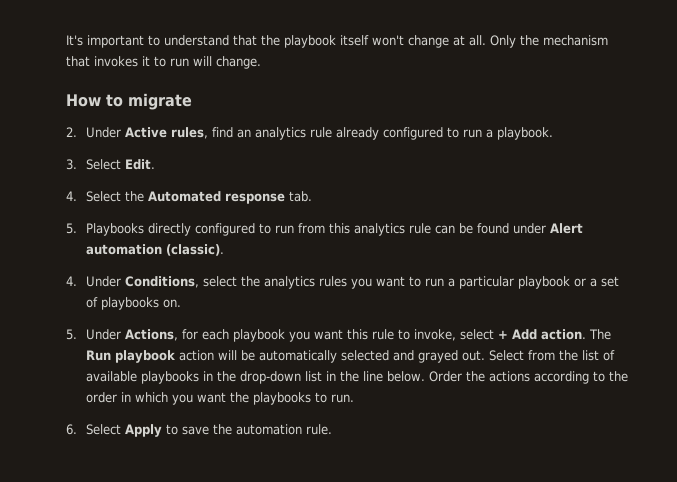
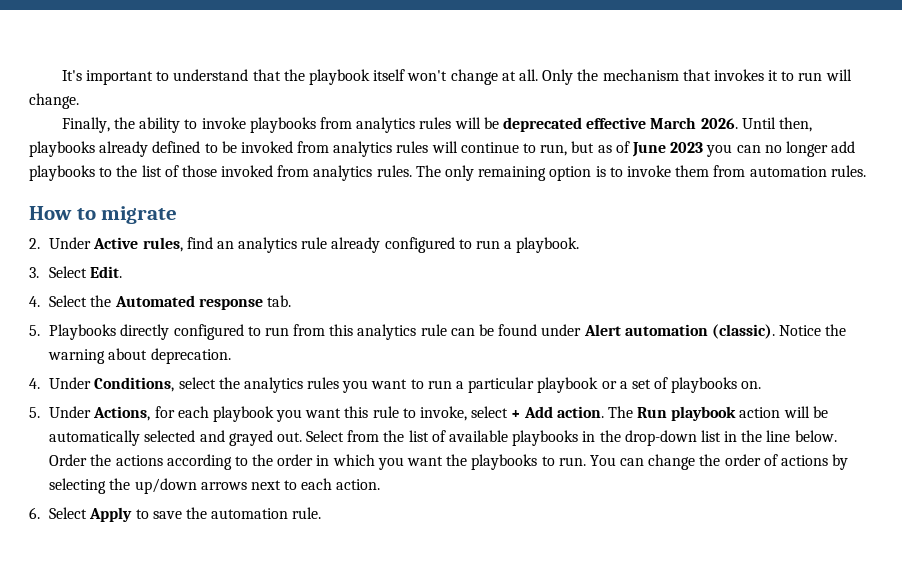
+ Finally, the ability to invoke playbooks from analytics rules will be deprecated effective March 2026. Until then, playbooks already defined to be invoked from analytics rules will continue to run, but as of June 2023 you can no longer add playbooks to the list of those invoked from analytics rules. The only remaining option is to invoke them from automation rules.
+ Notice the warning about deprecation.
+ You can change the order of actions by selecting the up/down arrows next to each action.

